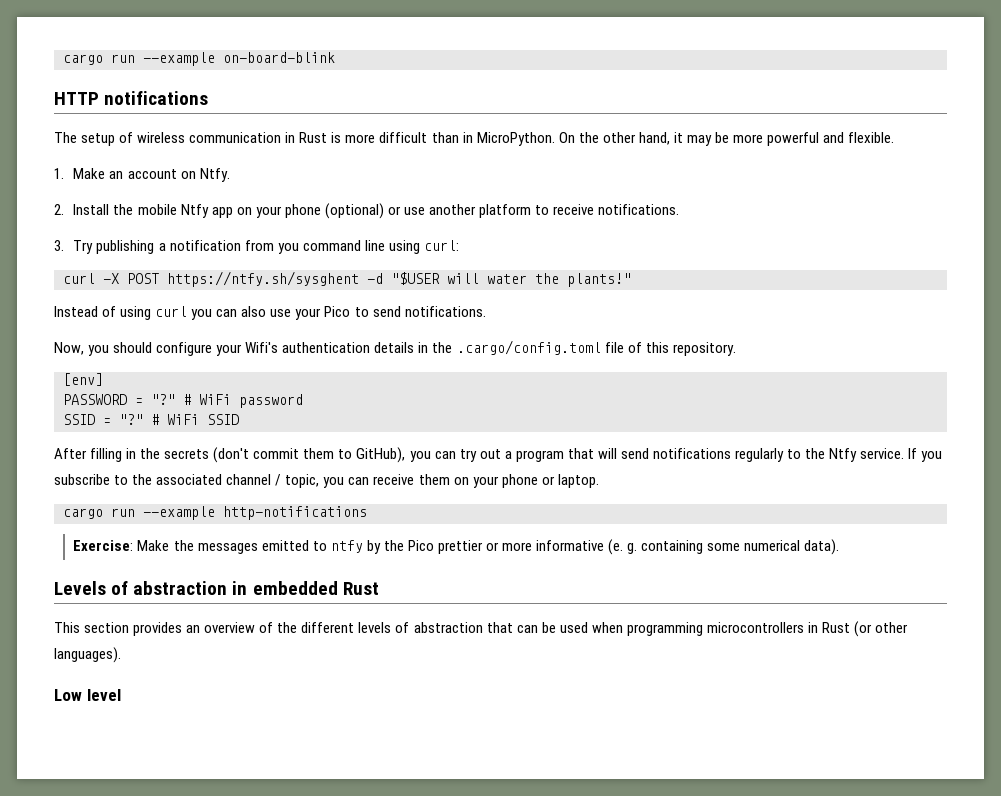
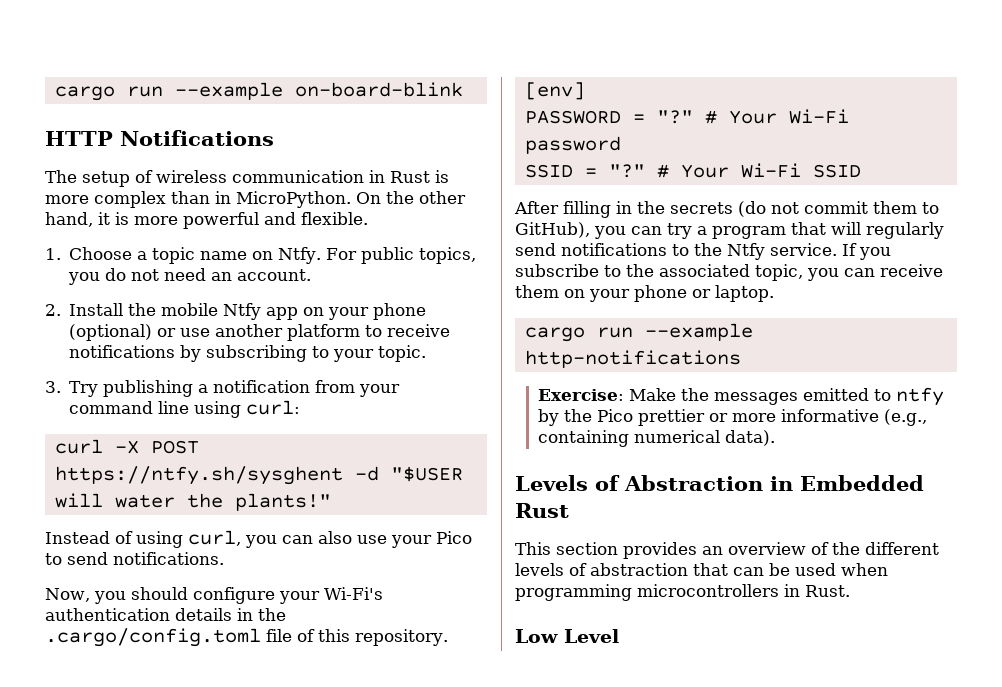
- HTTP notifications
+ HTTP Notifications
- The setup of wireless communication in Rust is more difficult than in MicroPython.
+ The setup of wireless communication in Rust is more complex than in MicroPython.
- On the other hand, it may be more powerful and flexible.
+ On the other hand, it is more powerful and flexible.
- 1. Make an account on Ntfy.
+ 1. Choose a topic name on Ntfy. For public topics, you do not need an account.
- 2. Install the mobile Ntfy app on your phone (optional) or use another platform to receive notifications.
+ 2. Install the mobile Ntfy app on your phone (optional) or use another platform to receive notifications by subscribing to your topic.
- 3. Try publishing a notification from you command line using curl:
+ 3. Try publishing a notification from your command line using curl:
- Instead of using curl you can also use your Pico to send notifications.
+ Instead of using curl, you can also use your Pico to send notifications.
- Now, you should configure your Wifi's authentication details in the .cargo/config.toml file of this repository.
+ Now, you should configure your Wi-Fi's authentication details in the .cargo/config.toml file of this repository.
- # WiFi password
+ # Your Wi-Fi password
- # WiFi SSID
+ # Your Wi-Fi SSID
- After filling in the secrets (don't commit them to GitHub), you can try out a program that will send notifications regularly to the Ntfy service.
+ After filling in the secrets (do not commit them to GitHub), you can try a program that will regularly send notifications to the Ntfy service.
- If you subscribe to the associated channel / topic, you can receive them on your phone or laptop.
+ If you subscribe to the associated topic, you can receive them on your phone or laptop.
- Exercise: Make the messages emitted to ntfy by the Pico prettier or more informative (e. g. containing some numerical data).
+ Exercise: Make the messages emitted to ntfy by the Pico prettier or more informative (e.g., containing numerical data).
- Levels of abstraction in embedded Rust
+ Levels of Abstraction in Embedded Rust
- This section provides an overview of the different levels of abstraction that can be used when programming microcontrollers in Rust (or other languages).
+ This section provides an overview of the different levels of abstraction that can be used when programming microcontrollers in Rust.
- Low level
+ Low Level

